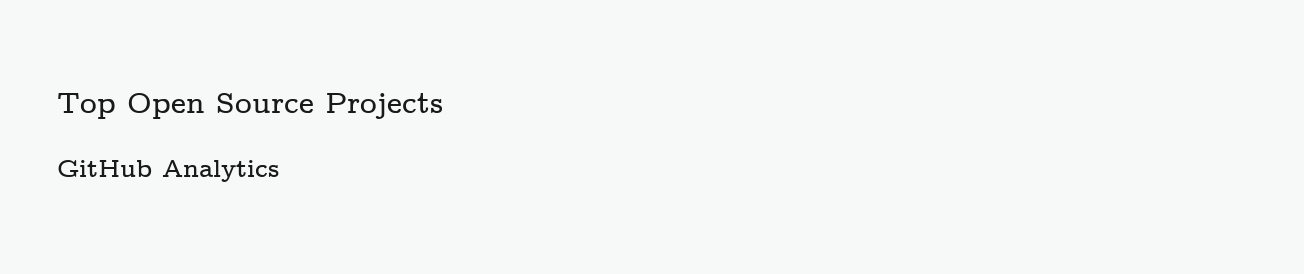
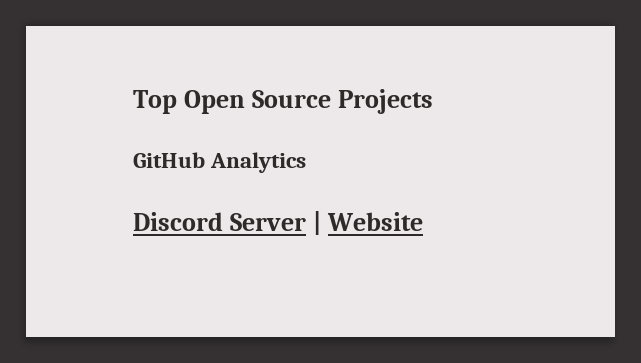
+ Discord Server | Website

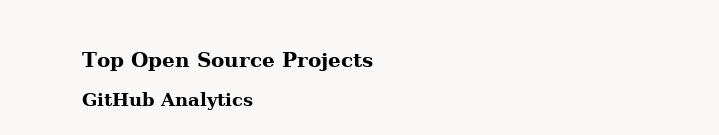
- Discord Server | Website

